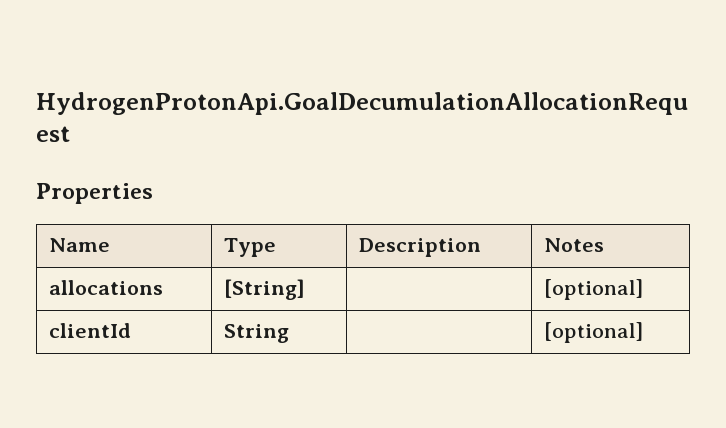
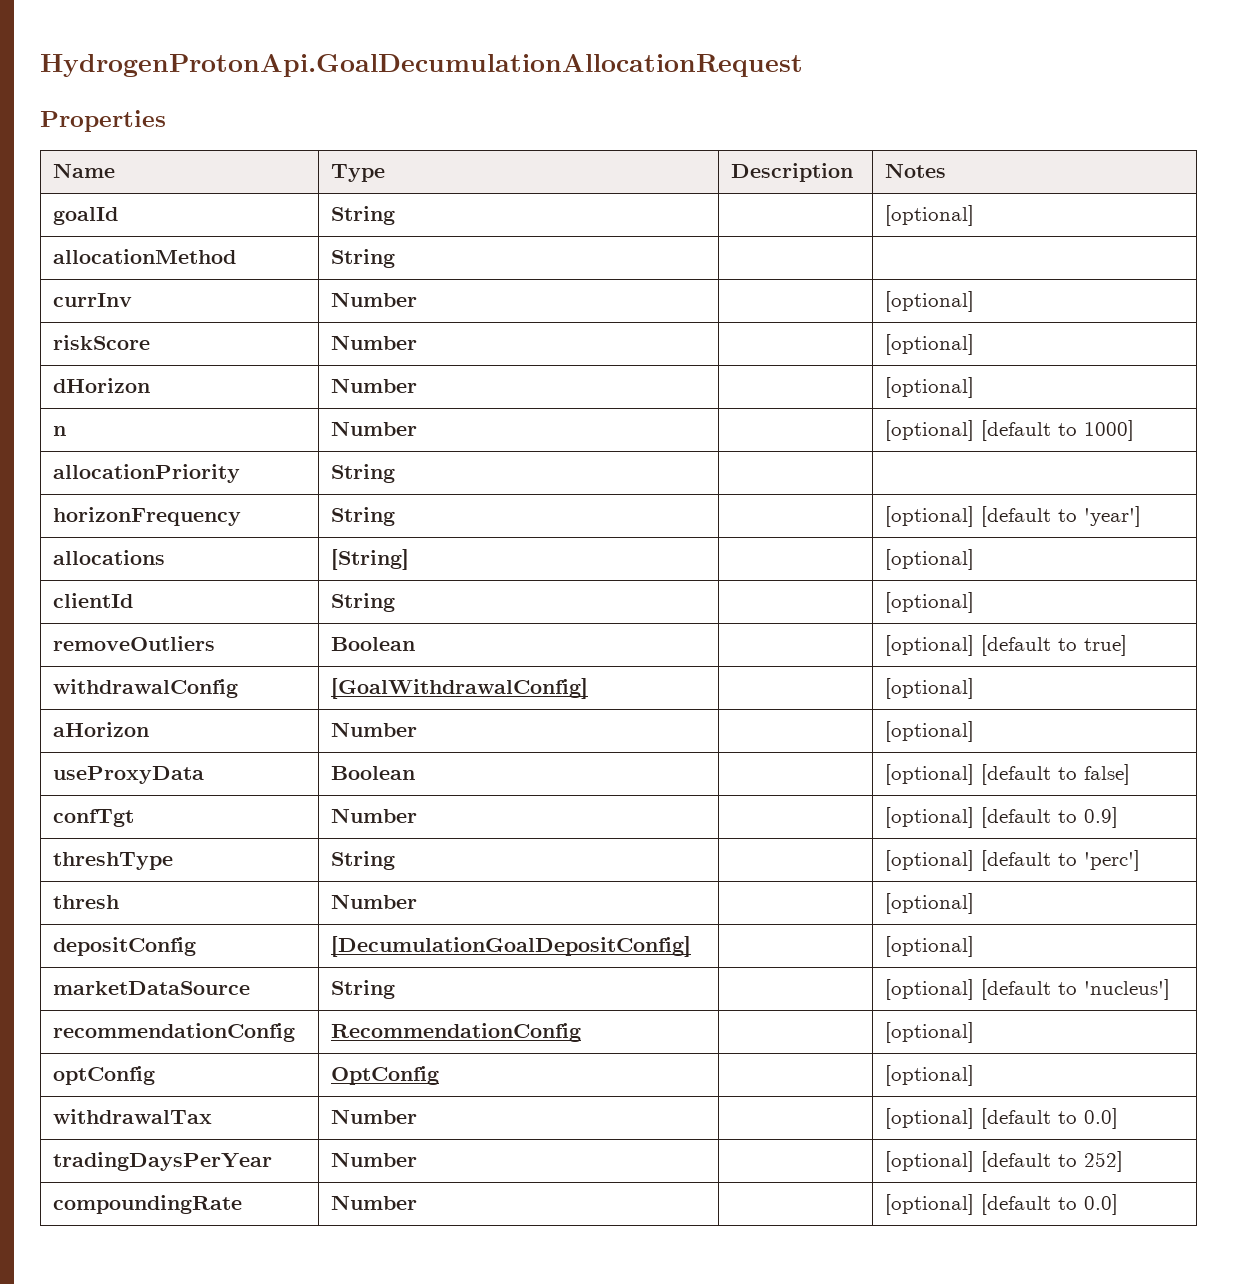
+ goalId | String | | [optional]
+ allocationMethod | String | |
+ currInv | Number | | [optional]
+ riskScore | Number | | [optional]
+ dHorizon | Number | | [optional]
+ n | Number | | [optional] [default to 1000]
+ allocationPriority | String | |
+ horizonFrequency | String | | [optional] [default to 'year']
+ removeOutliers | Boolean | | [optional] [default to true]
+ withdrawalConfig | [GoalWithdrawalConfig] | | [optional]
+ aHorizon | Number | | [optional]
+ useProxyData | Boolean | | [optional] [default to false]
+ confTgt | Number | | [optional] [default to 0.9]
+ threshType | String | | [optional] [default to 'perc']
+ thresh | Number | | [optional]
+ depositConfig | [DecumulationGoalDepositConfig] | | [optional]
+ marketDataSource | String | | [optional] [default to 'nucleus']
+ recommendationConfig | RecommendationConfig | | [optional]
+ optConfig | OptConfig | | [optional]
+ withdrawalTax | Number | | [optional] [default to 0.0]
+ tradingDaysPerYear | Number | | [optional] [default to 252]
+ compoundingRate | Number | | [optional] [default to 0.0]

